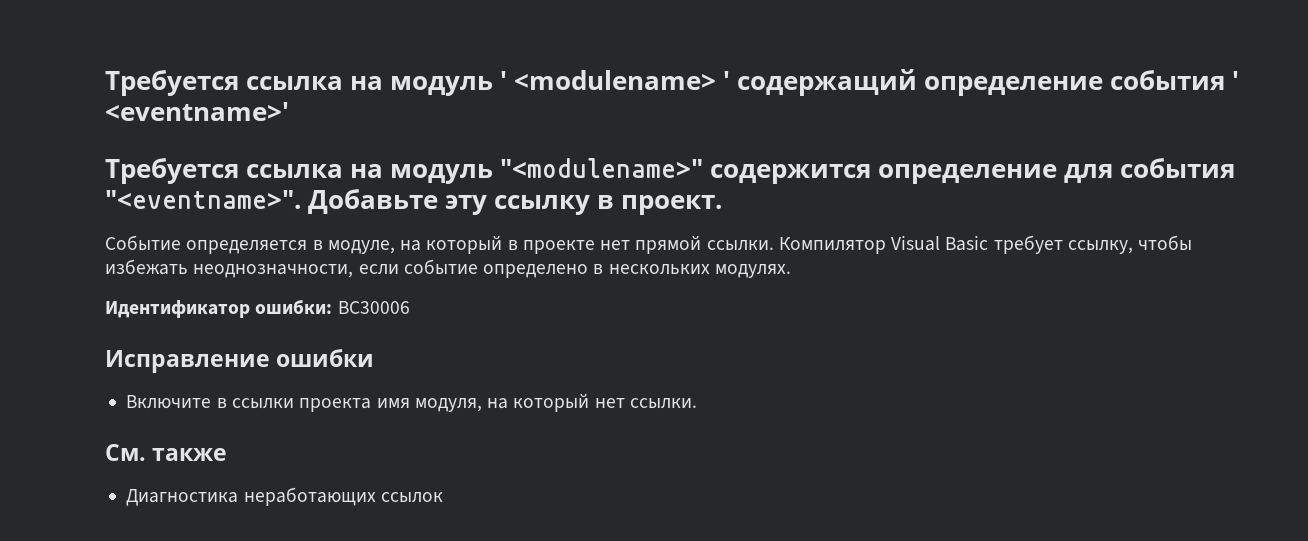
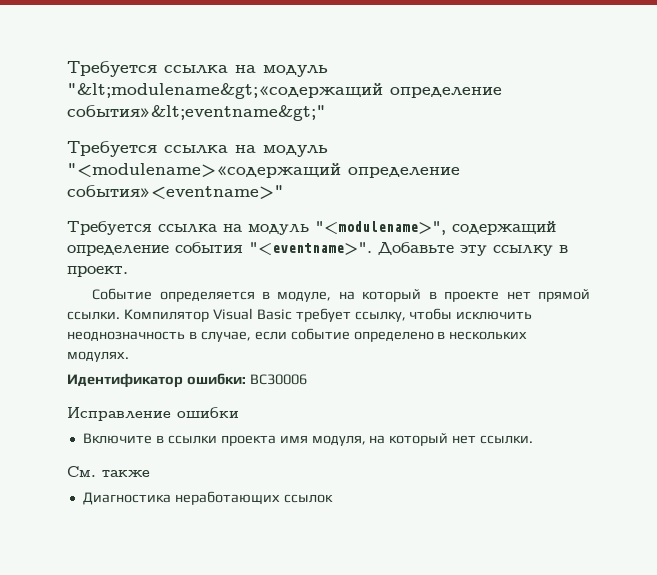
- Требуется ссылка на модуль ' <modulename> ' содержащий определение события ' <eventname>'
- Требуется ссылка на модуль "<modulename>" содержится определение для события "<eventname>".
+ Требуется ссылка на модуль "&lt;modulename&gt;«содержащий определение события»&lt;eventname&gt;"
+ Требуется ссылка на модуль "<modulename>«содержащий определение события»<eventname>"
+ Требуется ссылка на модуль "<modulename>", содержащий определение события "<eventname>".
- Компилятор Visual Basic требует ссылку, чтобы избежать неоднозначности, если событие определено в нескольких модулях.
+ Компилятор Visual Basic требует ссылку, чтобы исключить неоднозначность в случае, если событие определено в нескольких модулях.

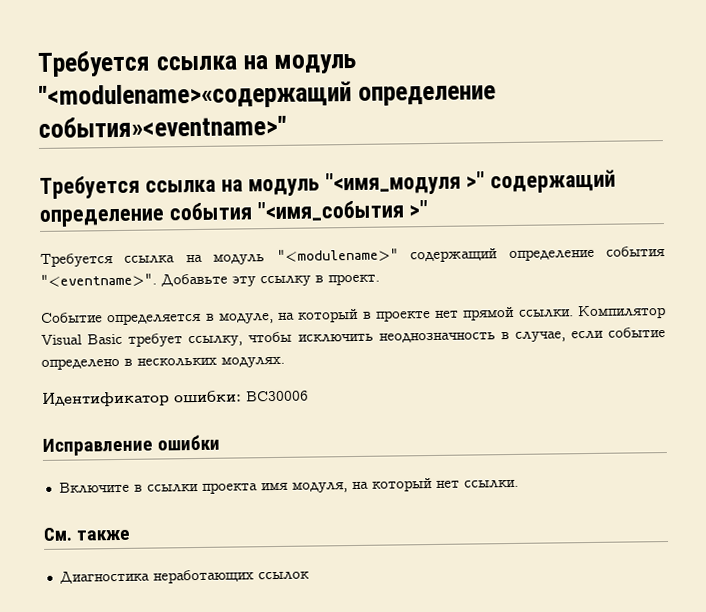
- Требуется ссылка на модуль "&lt;modulename&gt;«содержащий определение события»&lt;eventname&gt;"
- Требуется ссылка на модуль "<modulename>", содержащий определение события "<eventname>".
+ Требуется ссылка на модуль "<имя_модуля >" содержащий определение события "<имя_события >"
+ Требуется ссылка на модуль "<modulename>" содержащий определение события "<eventname>".

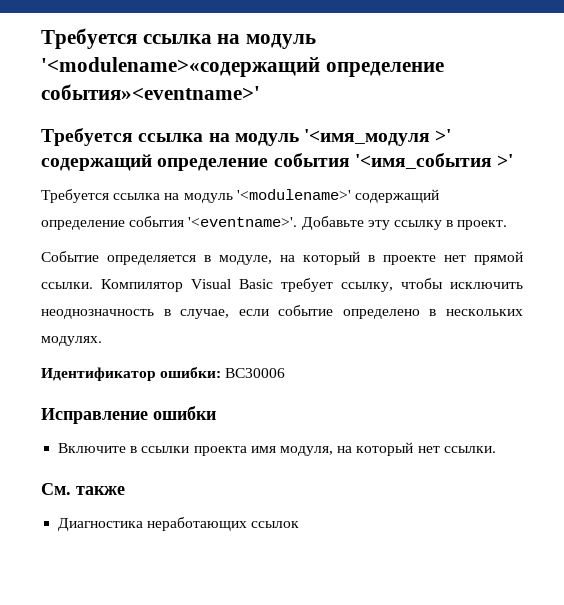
- Требуется ссылка на модуль "<modulename>«содержащий определение события»<eventname>"
- Требуется ссылка на модуль "<имя_модуля >" содержащий определение события "<имя_события >"
- Требуется ссылка на модуль "<modulename>" содержащий определение события "<eventname>".
+ Требуется ссылка на модуль '<modulename>«содержащий определение события»<eventname>'
+ Требуется ссылка на модуль '<имя_модуля >' содержащий определение события '<имя_события >'
+ Требуется ссылка на модуль '<modulename>' содержащий определение события '<eventname>'.

